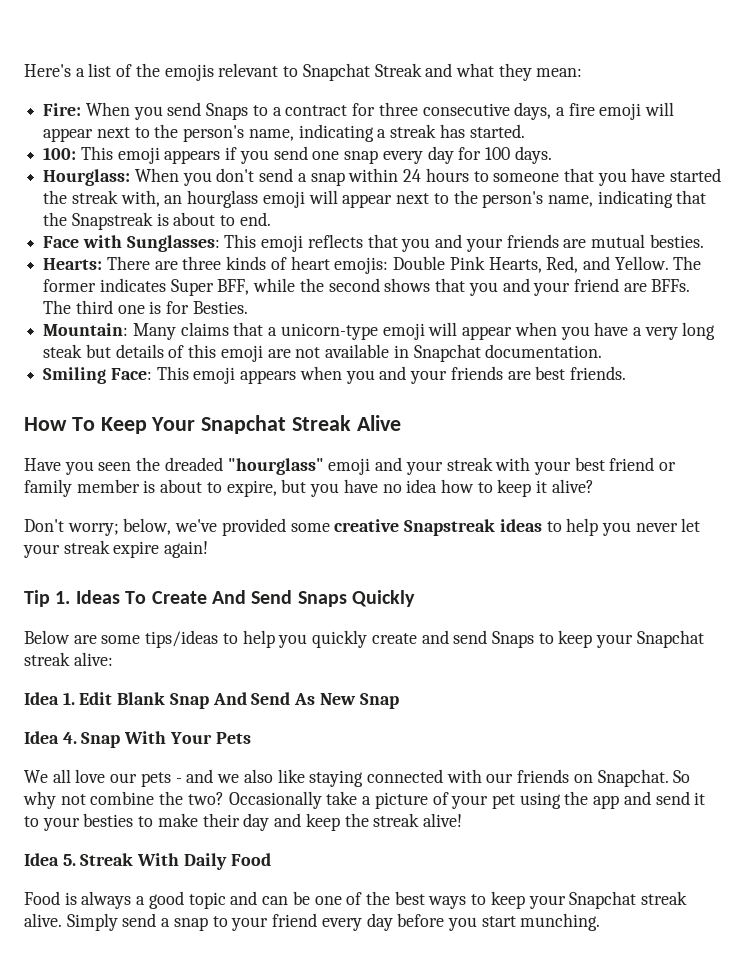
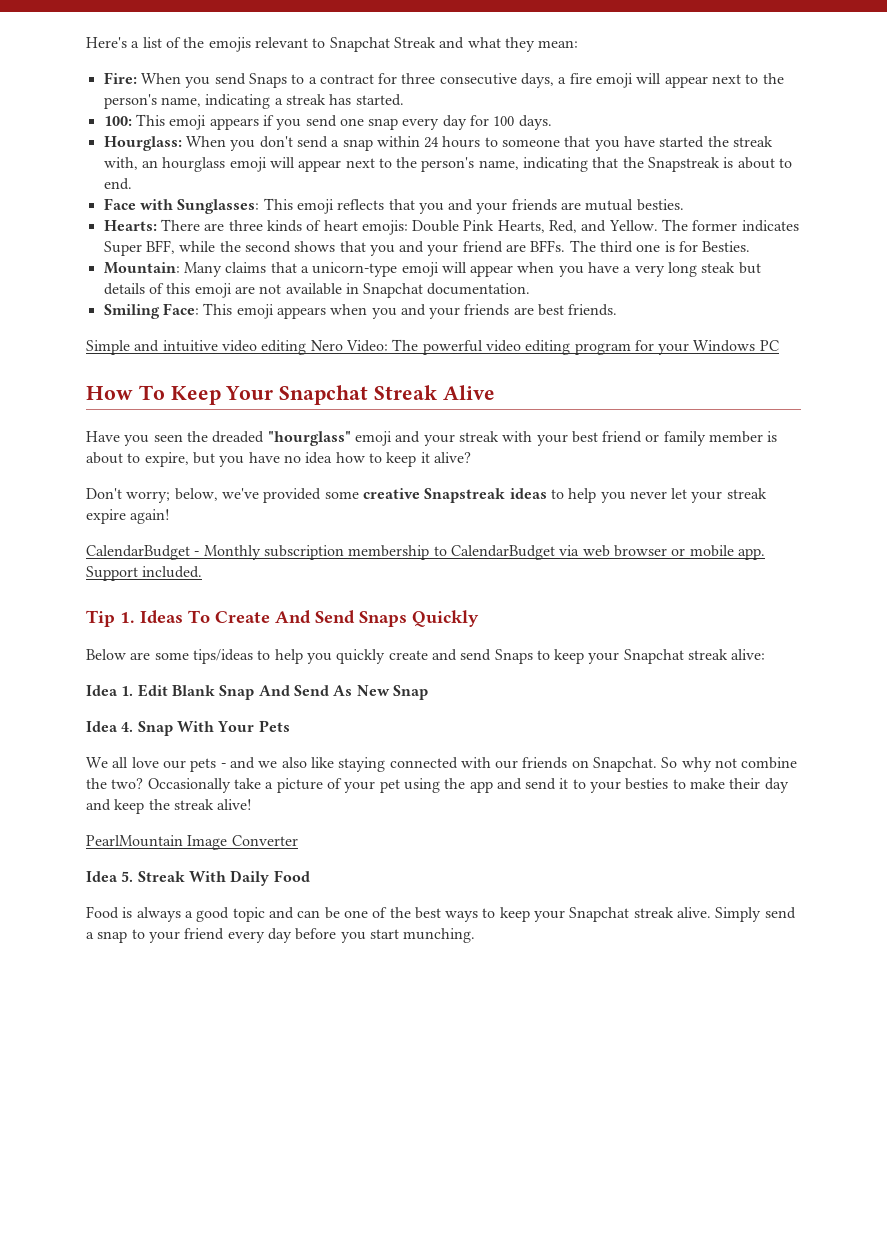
+ Simple and intuitive video editing Nero Video: The powerful video editing program for your Windows PC
+ CalendarBudget - Monthly subscription membership to CalendarBudget via web browser or mobile app. Support included.
+ PearlMountain Image Converter

